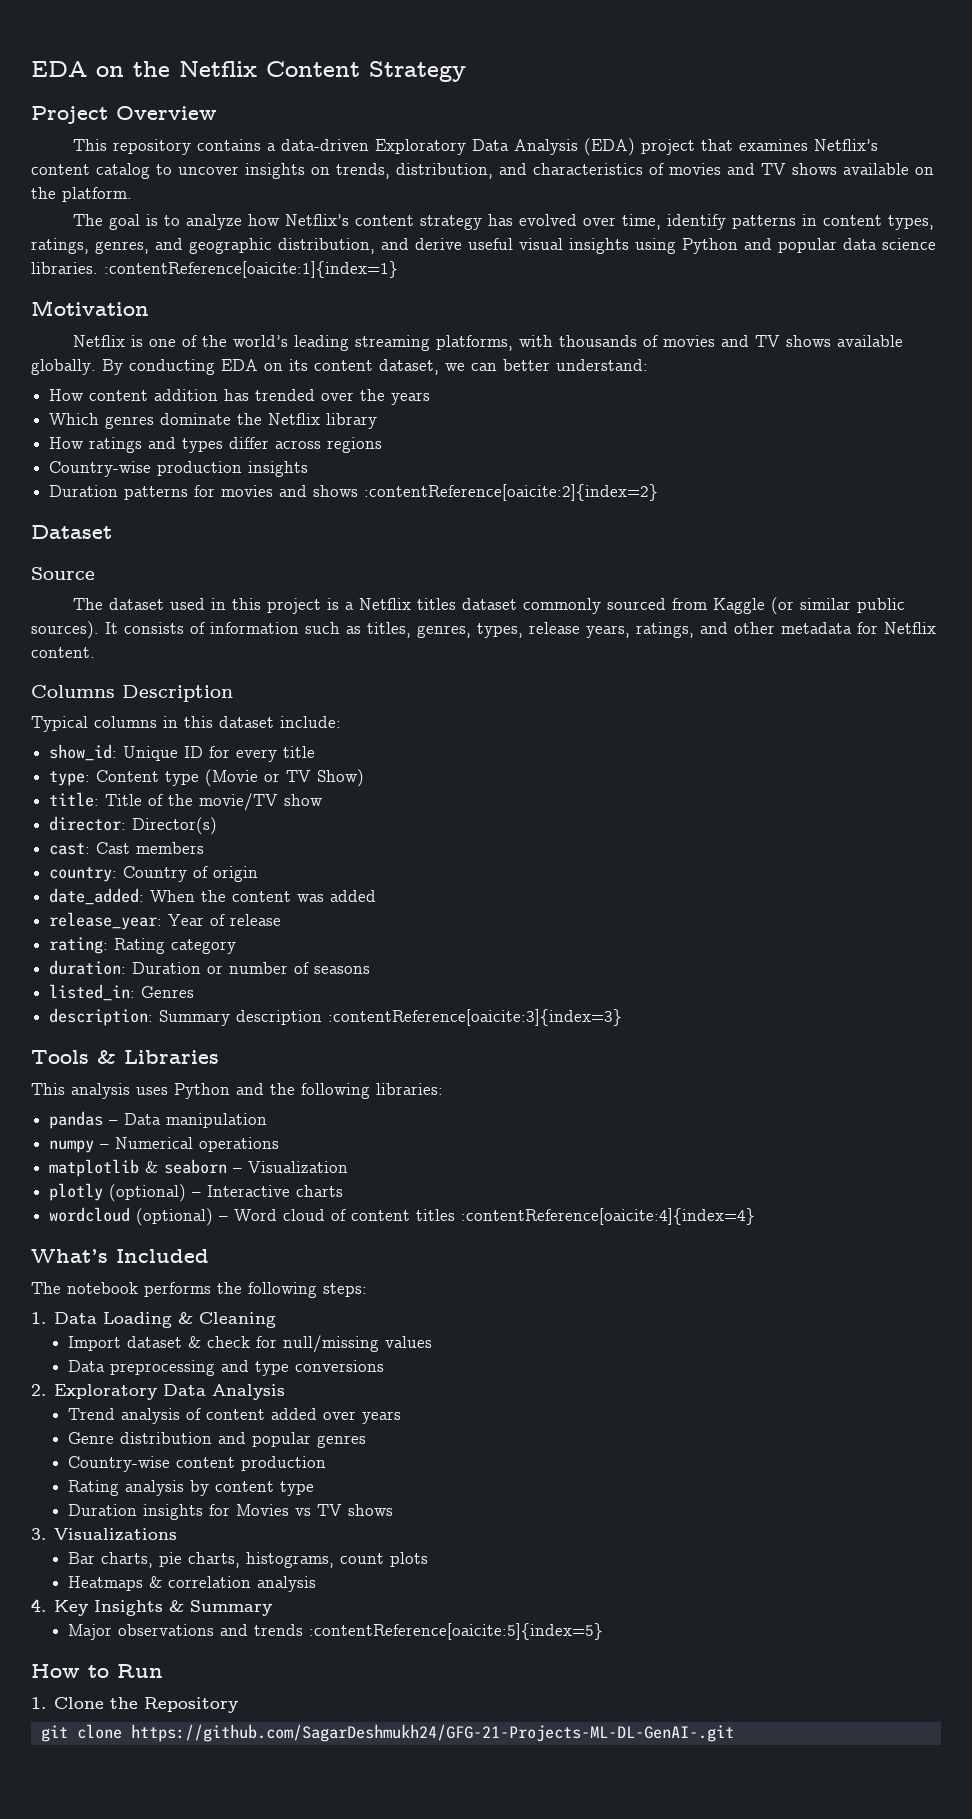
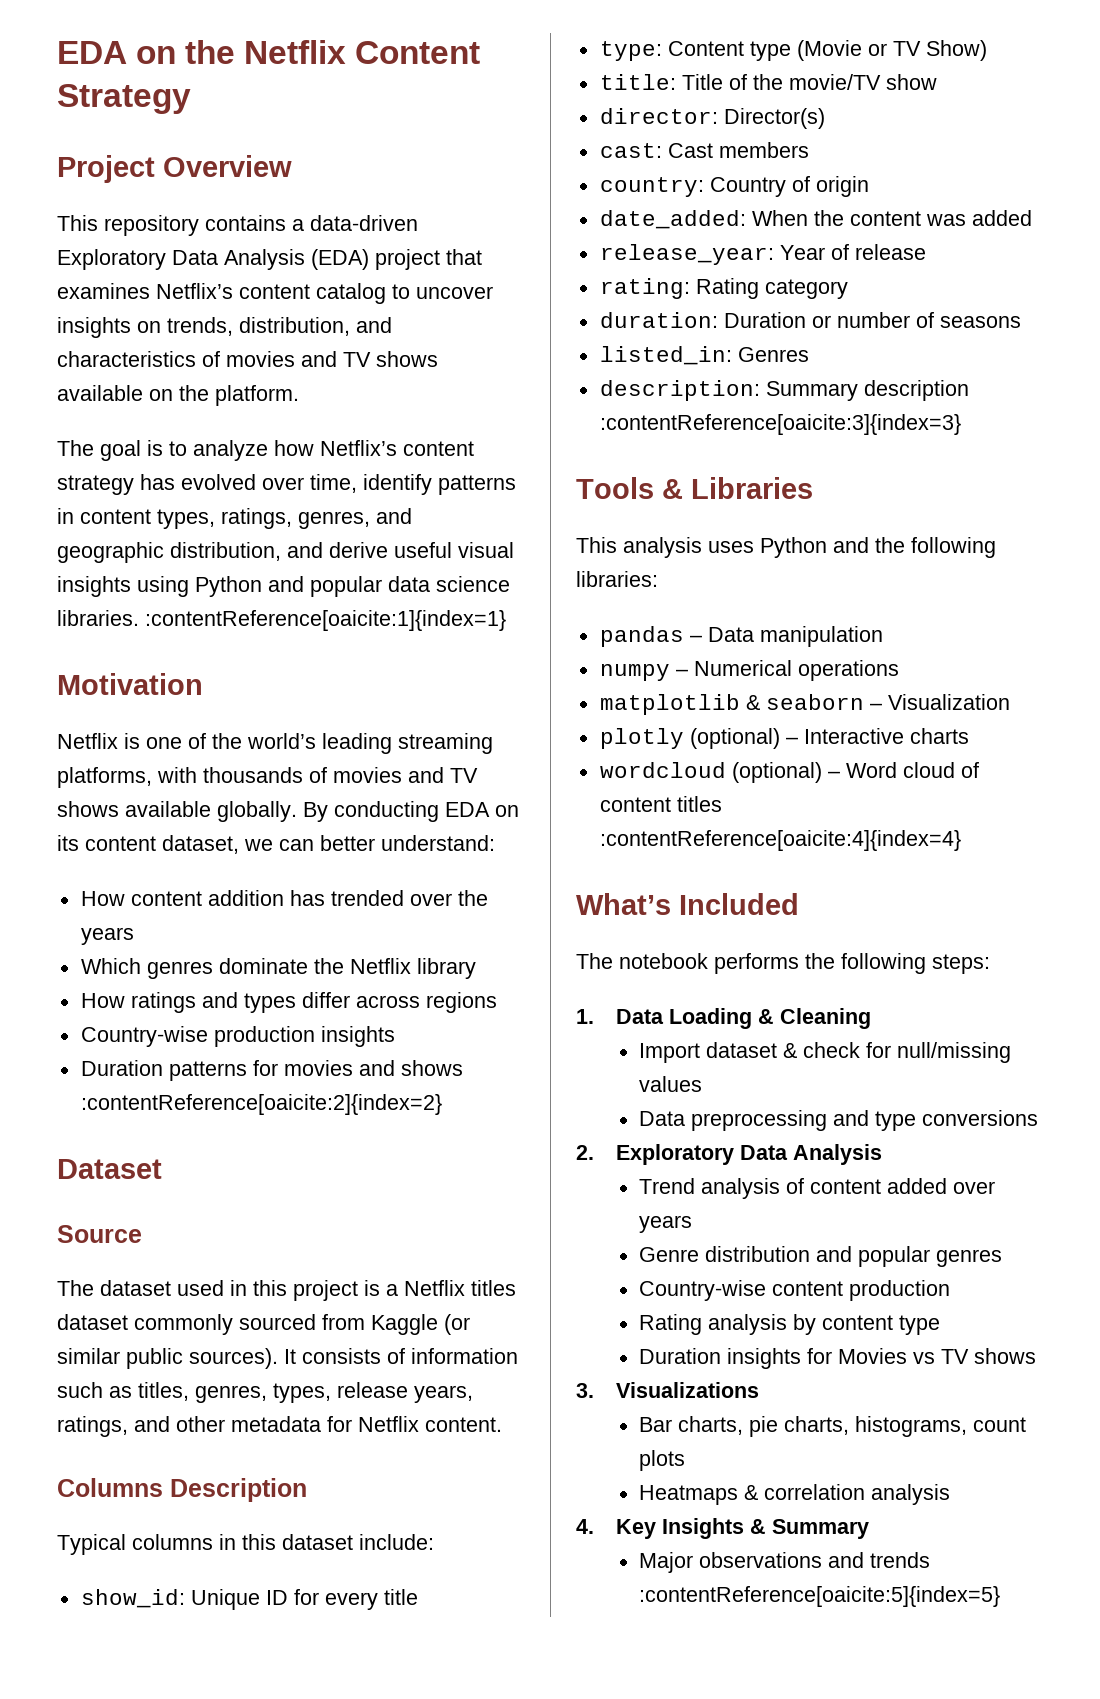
- How to Run
- 1. Clone the Repository
- git clone https://github.com/SagarDeshmukh24/GFG-21-Projects-ML-DL-GenAI-.git

